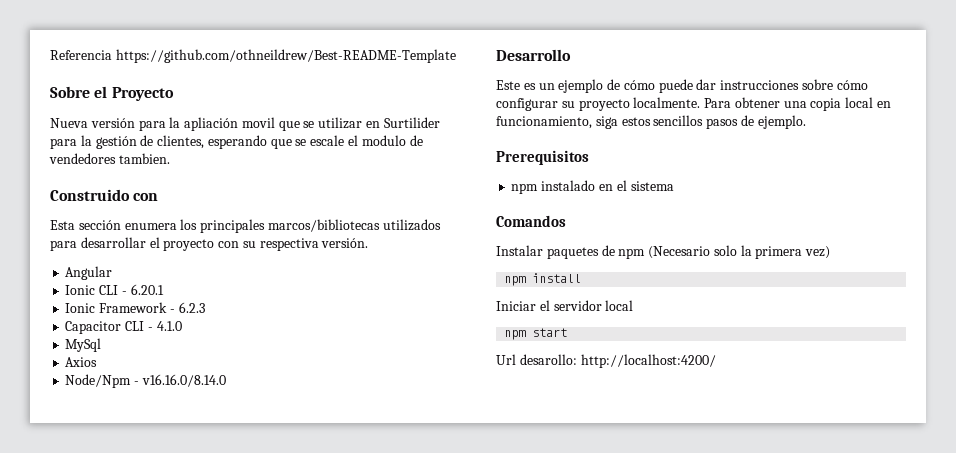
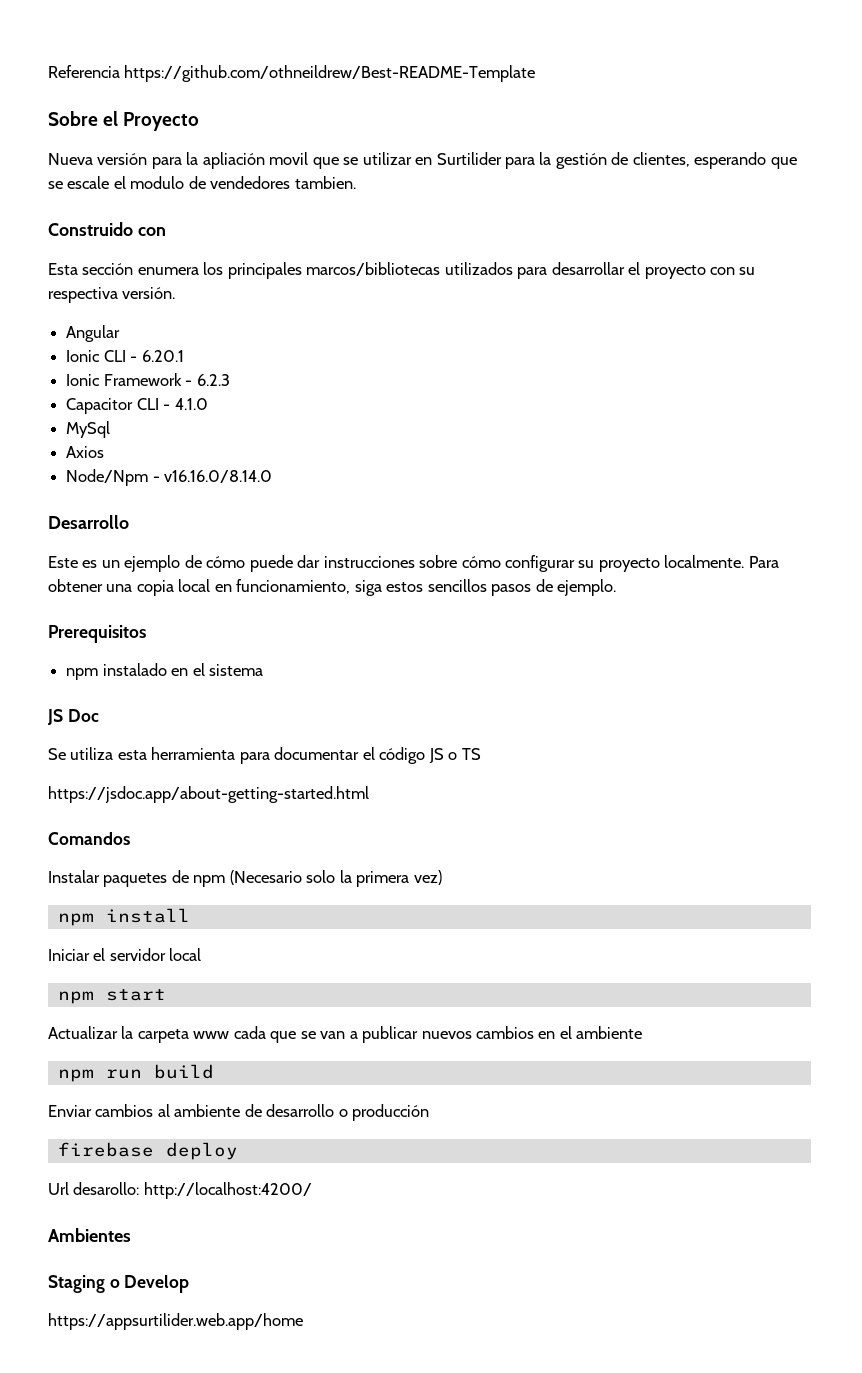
+ JS Doc
+ Se utiliza esta herramienta para documentar el código JS o TS
+ https://jsdoc.app/about-getting-started.html
+ Actualizar la carpeta www cada que se van a publicar nuevos cambios en el ambiente
+ npm run build
+ Enviar cambios al ambiente de desarrollo o producción
+ firebase deploy
  Url desarollo: http://localhost:4200/
+ Ambientes
+ Staging o Develop
+ https://appsurtilider.web.app/home

